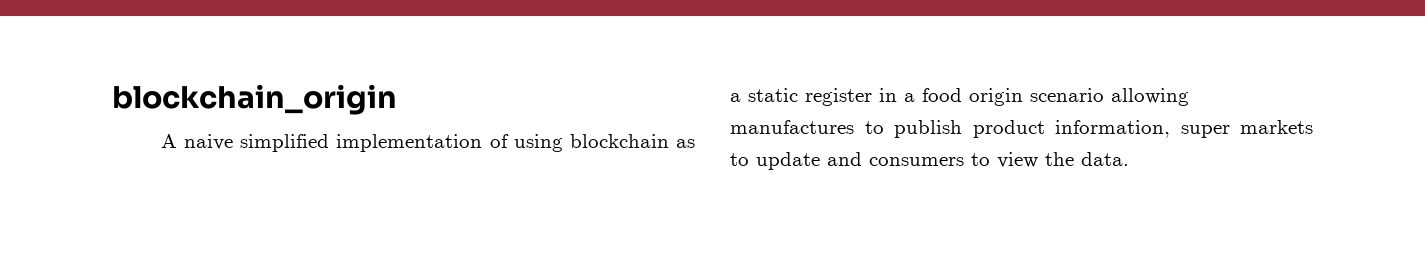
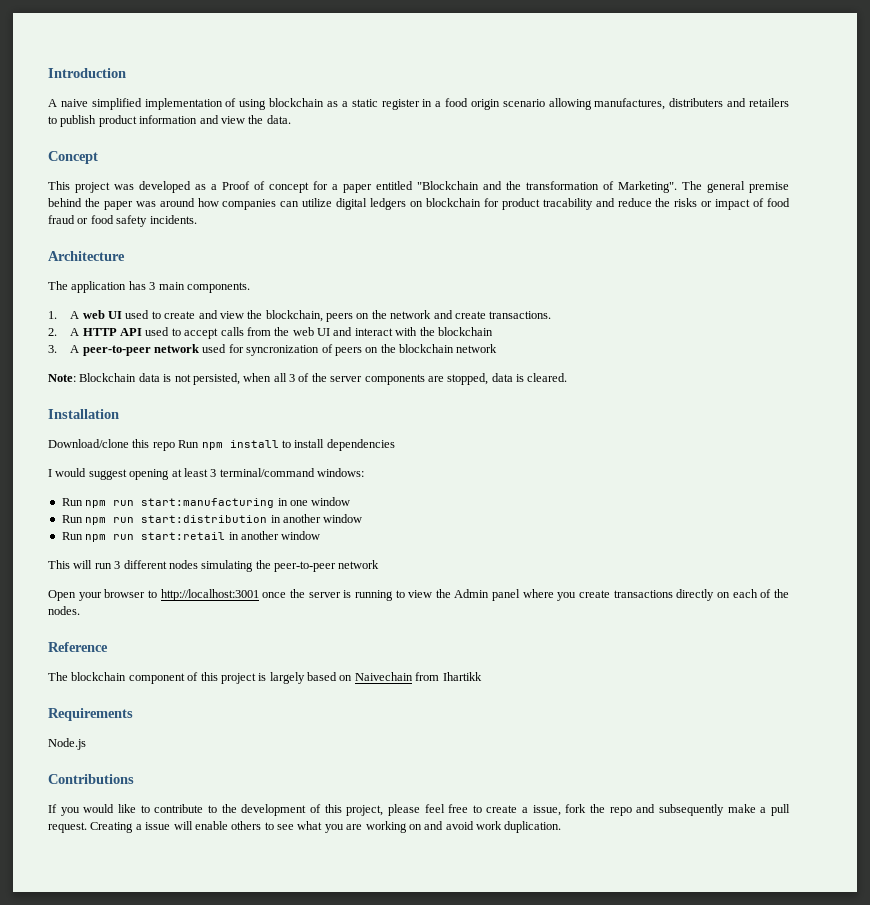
- blockchain_origin
+ Introduction
- A naive simplified implementation of using blockchain as a static register in a food origin scenario allowing manufactures to publish product information, super markets to update and consumers to view the data.
+ A naive simplified implementation of using blockchain as a static register in a food origin scenario allowing manufactures, distributers and retailers to publish product information and view the data.
+ Concept
+ This project was developed as a Proof of concept for a paper entitled "Blockchain and the transformation of Marketing". The general premise behind the paper was around how companies can utilize digital ledgers on blockchain for product tracability and reduce the risks or impact of food fraud or food safety incidents.
+ Architecture
+ The application has 3 main components.
+ 1. A web UI used to create and view the blockchain, peers on the network and create transactions.
+ 2. A HTTP API used to accept calls from the web UI and interact with the blockchain
+ 3. A peer-to-peer network used for syncronization of peers on the blockchain network
+ Note: Blockchain data is not persisted, when all 3 of the server components are stopped, data is cleared.
+ Installation
+ Download/clone this repo Run npm install to install dependencies
+ I would suggest opening at least 3 terminal/command windows:
+ Run npm run start:manufacturing in one window
+ Run npm run start:distribution in another window
+ Run npm run start:retail in another window
+ This will run 3 different nodes simulating the peer-to-peer network
+ Open your browser to http://localhost:3001 once the server is running to view the Admin panel where you create transactions directly on each of the nodes.
+ Reference
+ The blockchain component of this project is largely based on Naivechain from Ihartikk
+ Requirements
+ Node.js
+ Contributions
+ If you would like to contribute to the development of this project, please feel free to create a issue, fork the repo and subsequently make a pull request. Creating a issue will enable others to see what you are working on and avoid work duplication.

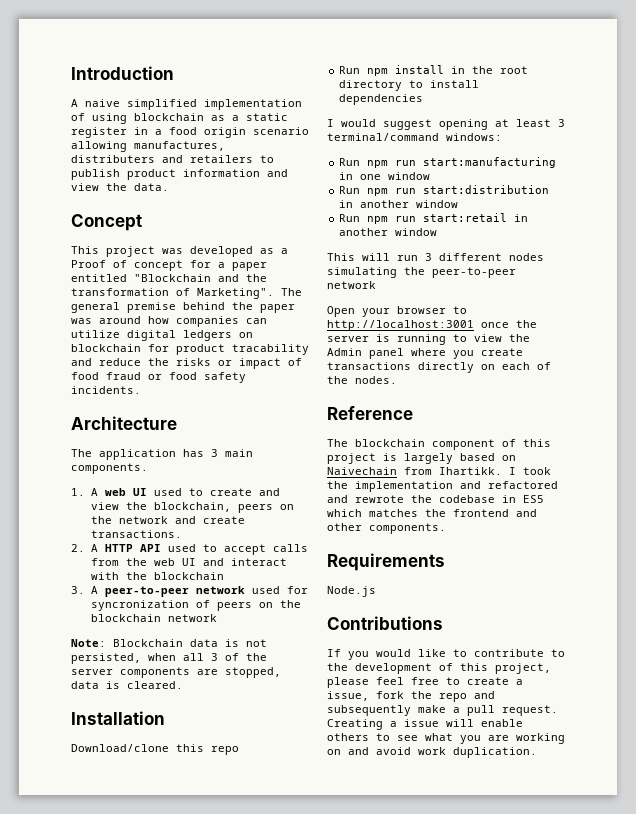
- Download/clone this repo Run npm install to install dependencies
+ Download/clone this repo
+ Run npm install in the root directory to install dependencies
- The blockchain component of this project is largely based on Naivechain from Ihartikk
+ The blockchain component of this project is largely based on Naivechain from Ihartikk. I took the implementation and refactored and rewrote the codebase in ES5 which matches the frontend and other components.

